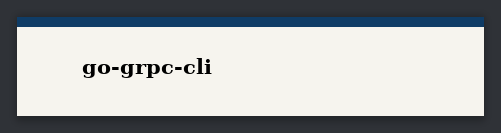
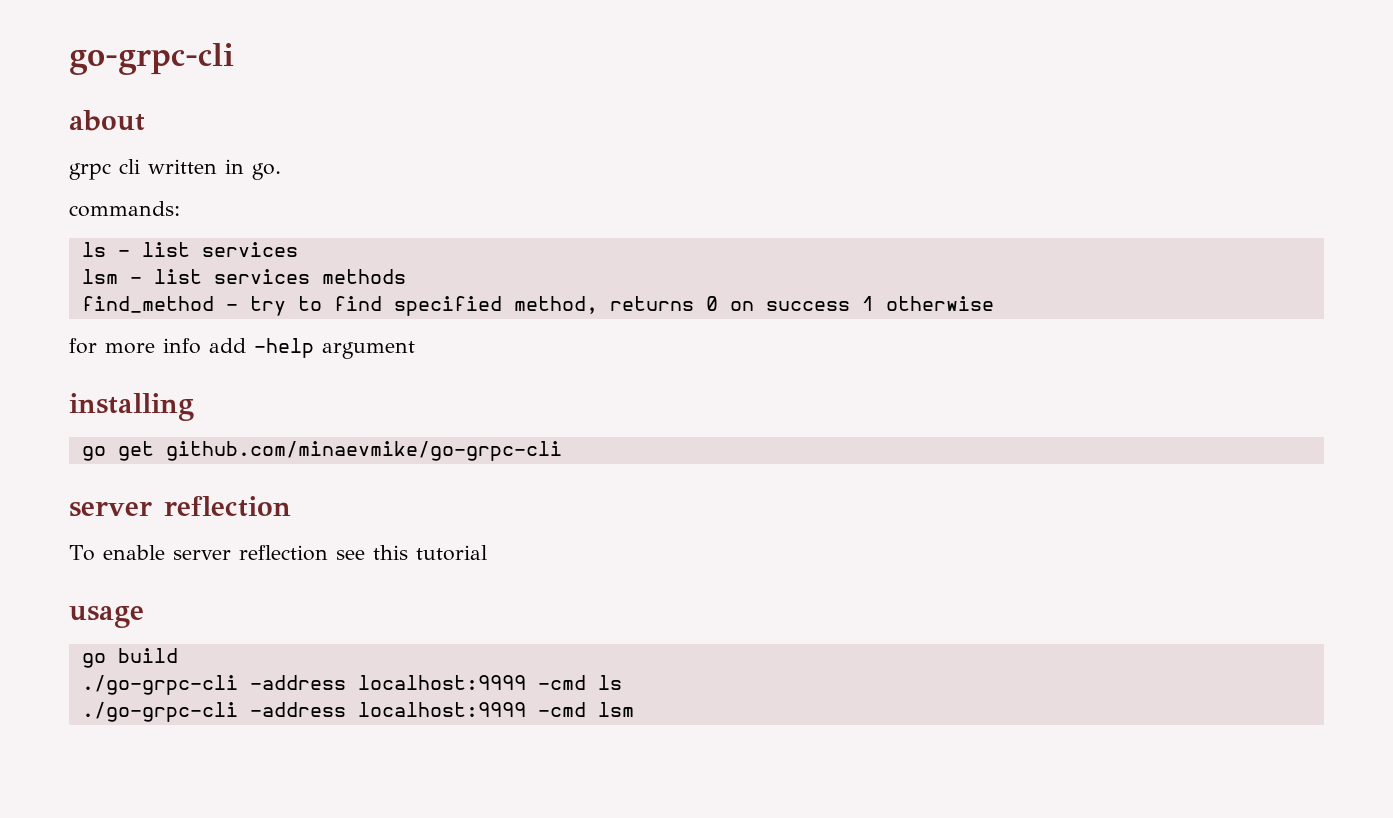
+ about
+ grpc cli written in go.
+ commands:
+ ls - list services
+ lsm - list services methods
+ find_method - try to find specified method, returns 0 on success 1 otherwise
+ for more info add -help argument
+ installing
+ go get github.com/minaevmike/go-grpc-cli
+ server reflection
+ To enable server reflection see this tutorial
+ usage
+ go build
+ ./go-grpc-cli -address localhost:9999 -cmd ls
+ ./go-grpc-cli -address localhost:9999 -cmd lsm

